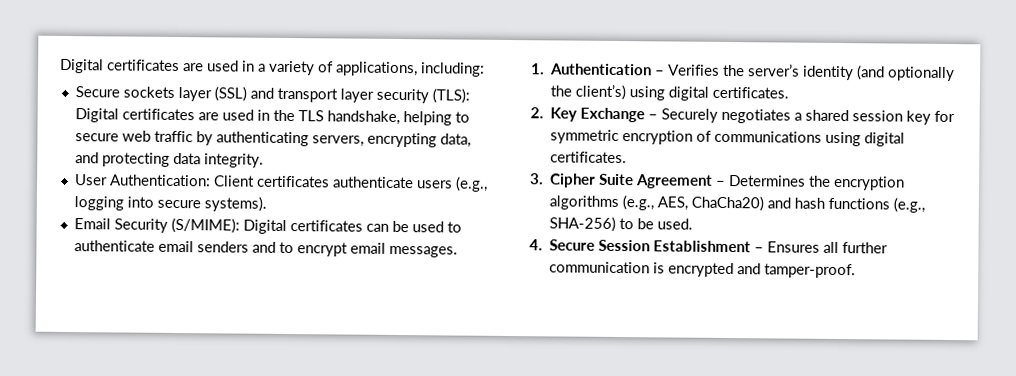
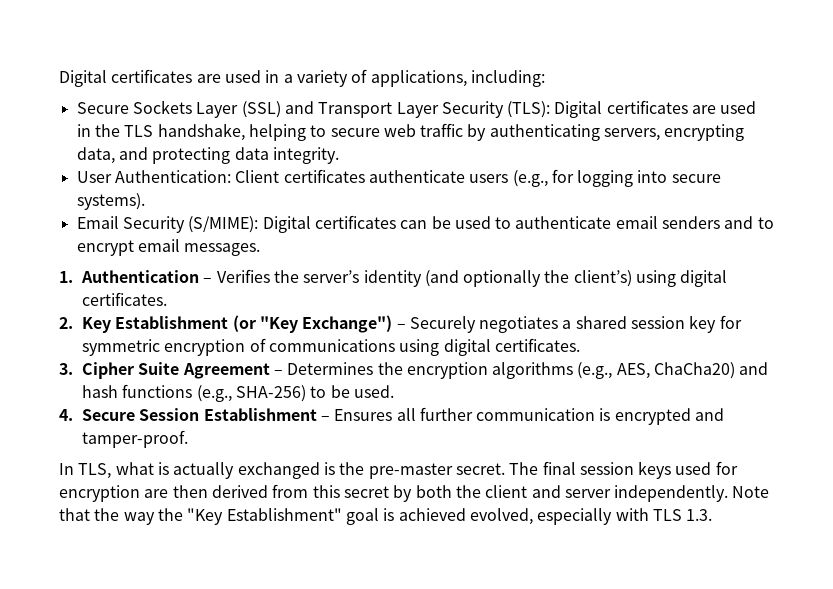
- Secure sockets layer (SSL) and transport layer security (TLS): Digital certificates are used in the TLS handshake, helping to secure web traffic by authenticating servers, encrypting data, and protecting data integrity.
+ Secure Sockets Layer (SSL) and Transport Layer Security (TLS): Digital certificates are used in the TLS handshake, helping to secure web traffic by authenticating servers, encrypting data, and protecting data integrity.
- User Authentication: Client certificates authenticate users (e.g., logging into secure systems).
+ User Authentication: Client certificates authenticate users (e.g., for logging into secure systems).
- 2. Key Exchange – Securely negotiates a shared session key for symmetric encryption of communications using digital certificates.
+ 2. Key Establishment (or "Key Exchange") – Securely negotiates a shared session key for symmetric encryption of communications using digital certificates.
+ In TLS, what is actually exchanged is the pre-master secret. The final session keys used for encryption are then derived from this secret by both the client and server independently. Note that the way the "Key Establishment" goal is achieved evolved, especially with TLS 1.3.

